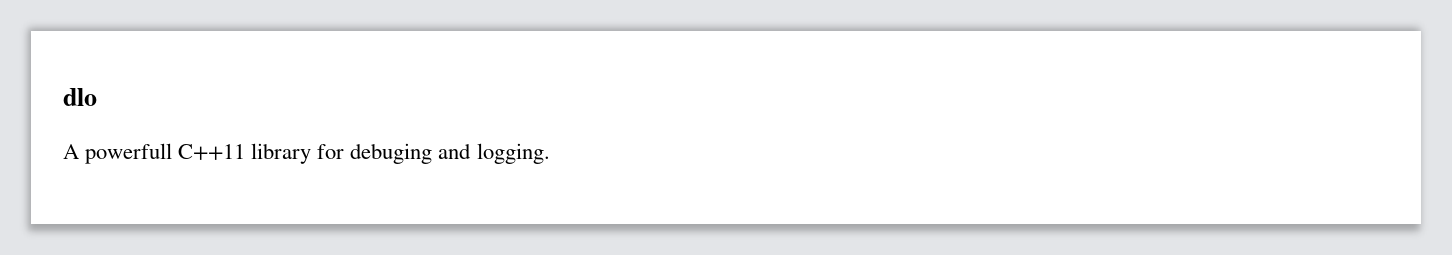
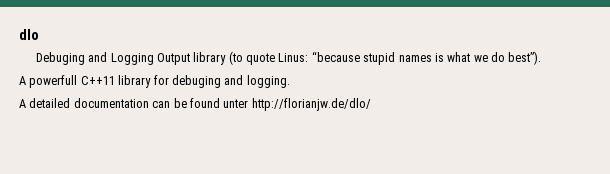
+ Debuging and Logging Output library (to quote Linus: “because stupid names is what we do best”).
+ A detailed documentation can be found unter http://florianjw.de/dlo/

